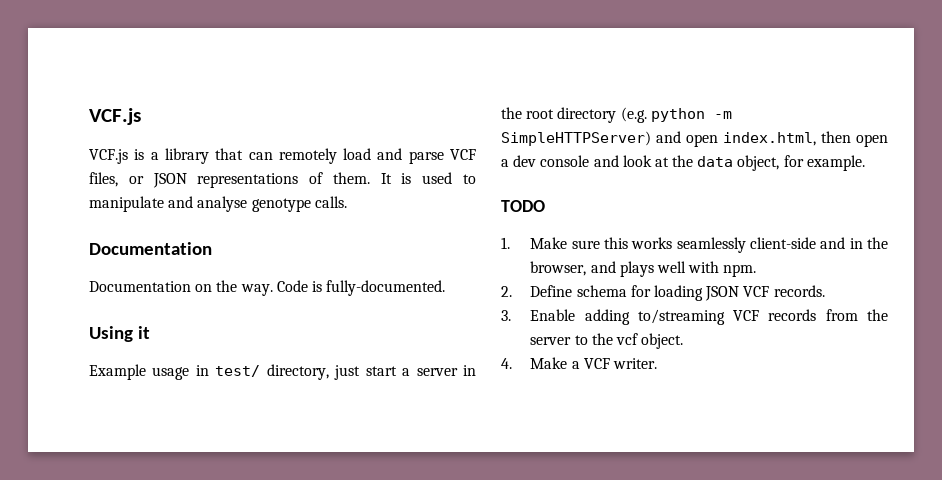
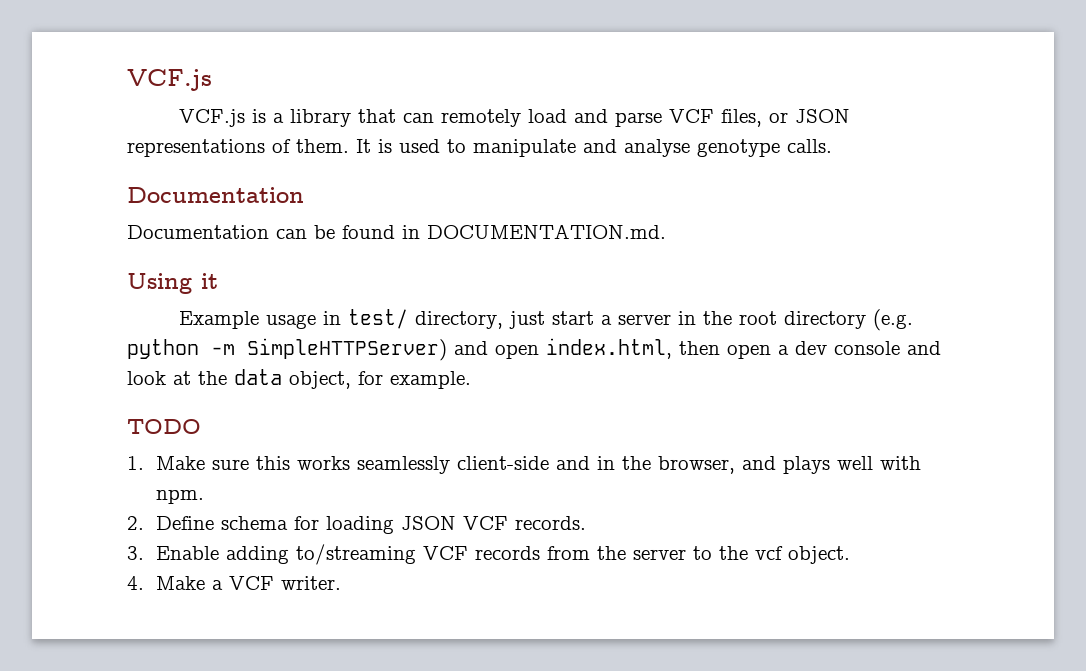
- Documentation on the way. Code is fully-documented.
+ Documentation can be found in DOCUMENTATION.md.

